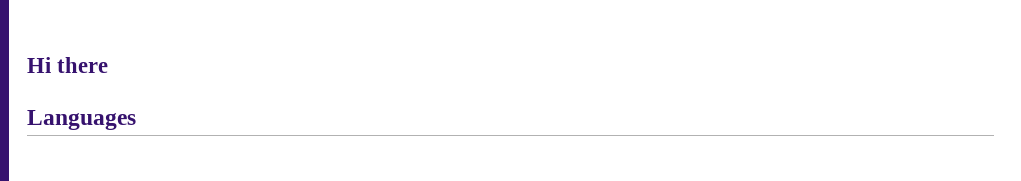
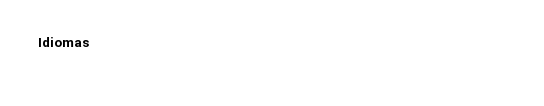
- Hi there
- Languages
+ Idiomas

